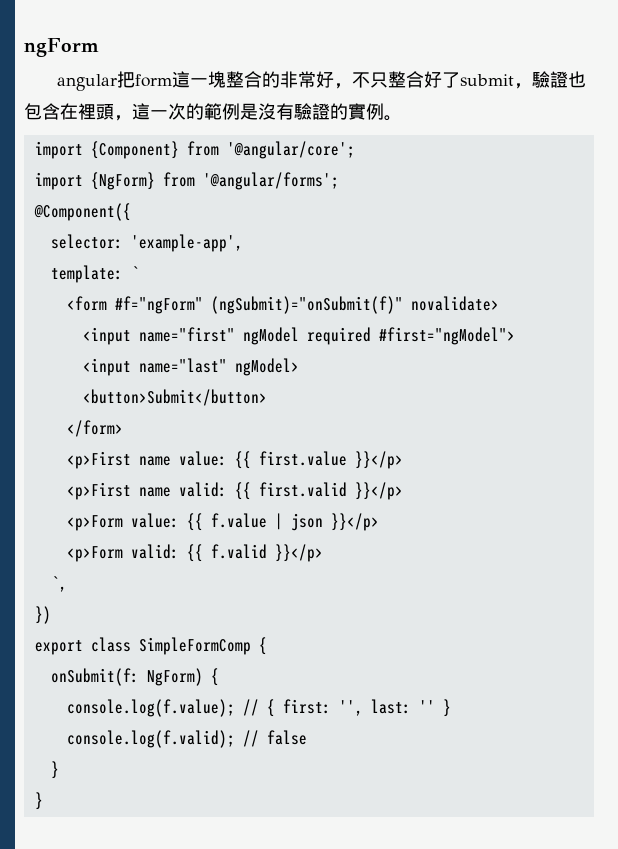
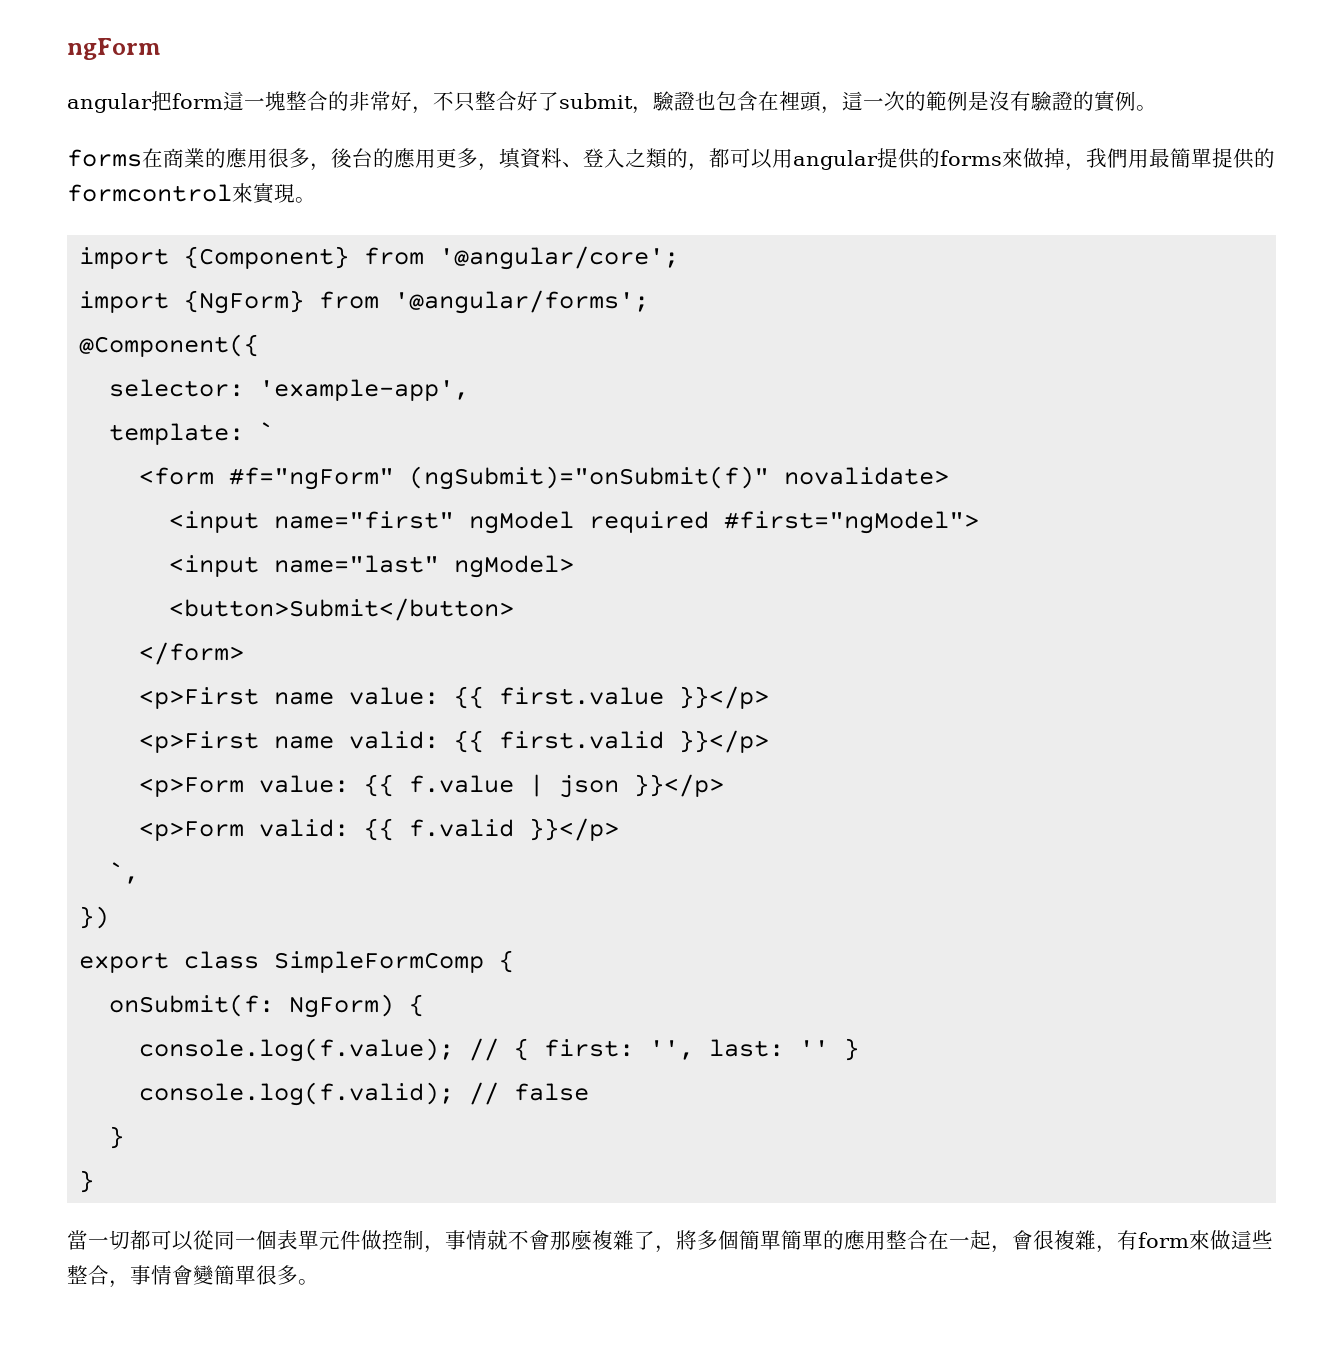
+ forms在商業的應用很多，後台的應用更多，填資料、登入之類的，都可以用angular提供的forms來做掉，我們用最簡單提供的formcontrol來實現。
+ 當一切都可以從同一個表單元件做控制，事情就不會那麼複雜了，將多個簡單簡單的應用整合在一起，會很複雜，有form來做這些整合，事情會變簡單很多。

